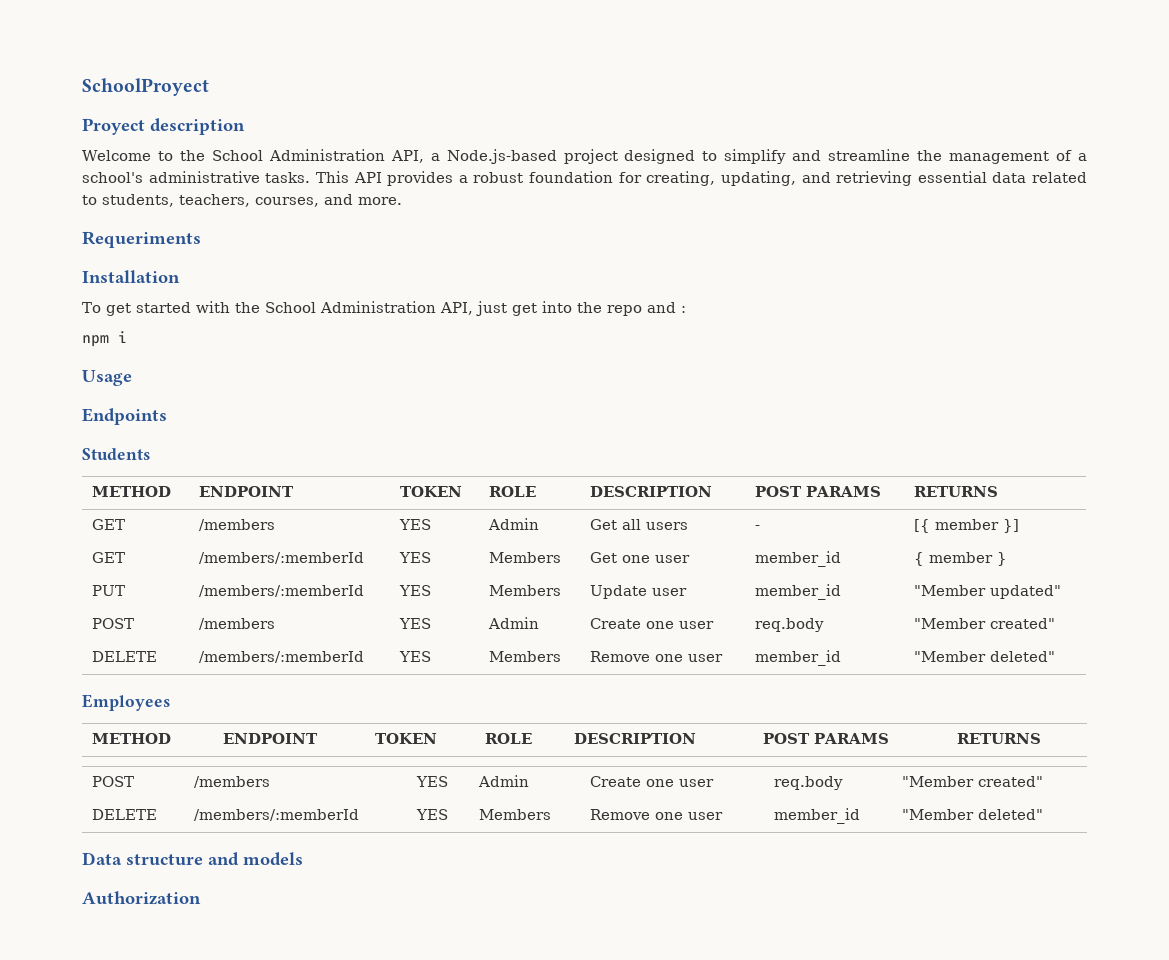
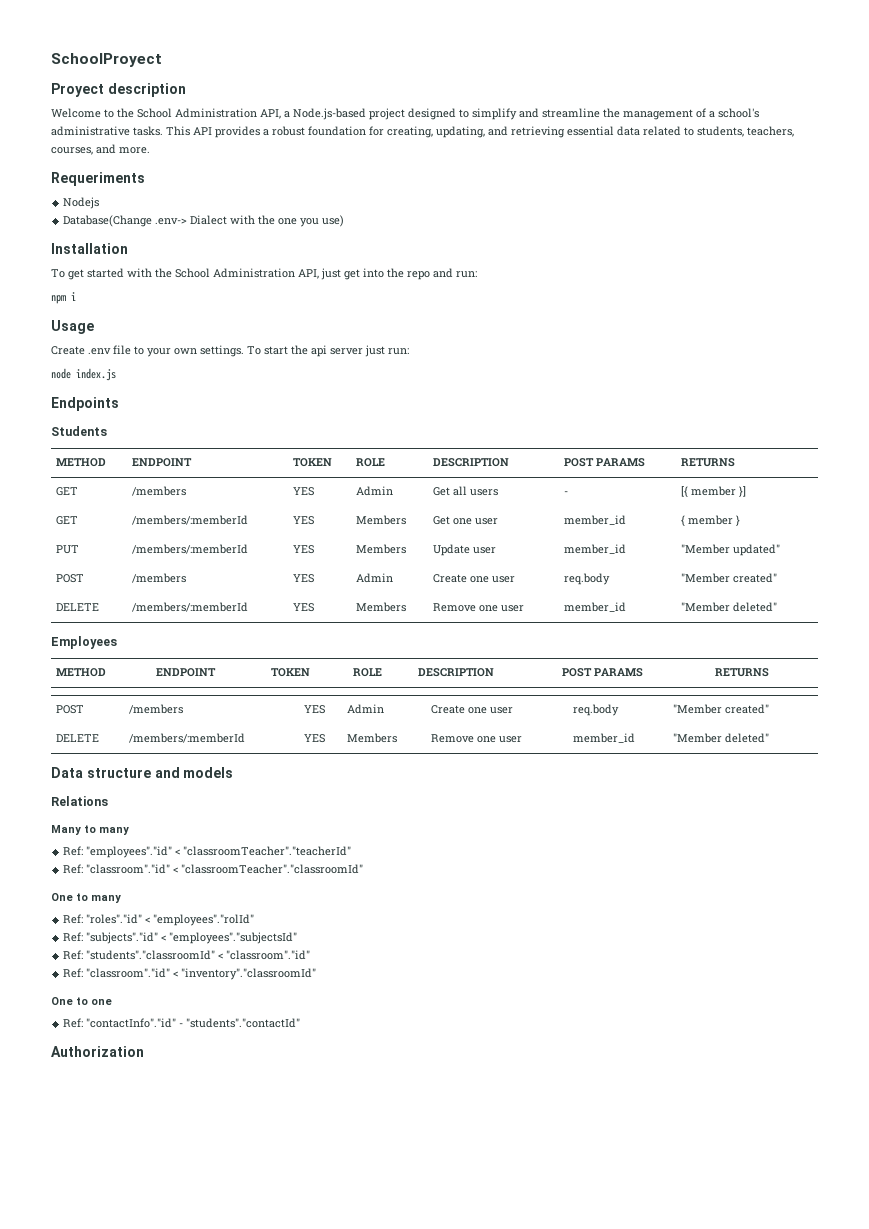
+ Nodejs
+ Database(Change .env-> Dialect with the one you use)
- To get started with the School Administration API, just get into the repo and :
+ To get started with the School Administration API, just get into the repo and run:
+ Create .env file to your own settings. To start the api server just run:
+ node index.js
+ Relations
+ Many to many
+ Ref: "employees"."id" < "classroomTeacher"."teacherId"
+ Ref: "classroom"."id" < "classroomTeacher"."classroomId"
+ One to many
+ Ref: "roles"."id" < "employees"."rolId"
+ Ref: "subjects"."id" < "employees"."subjectsId"
+ Ref: "students"."classroomId" < "classroom"."id"
+ Ref: "classroom"."id" < "inventory"."classroomId"
+ One to one
+ Ref: "contactInfo"."id" - "students"."contactId"

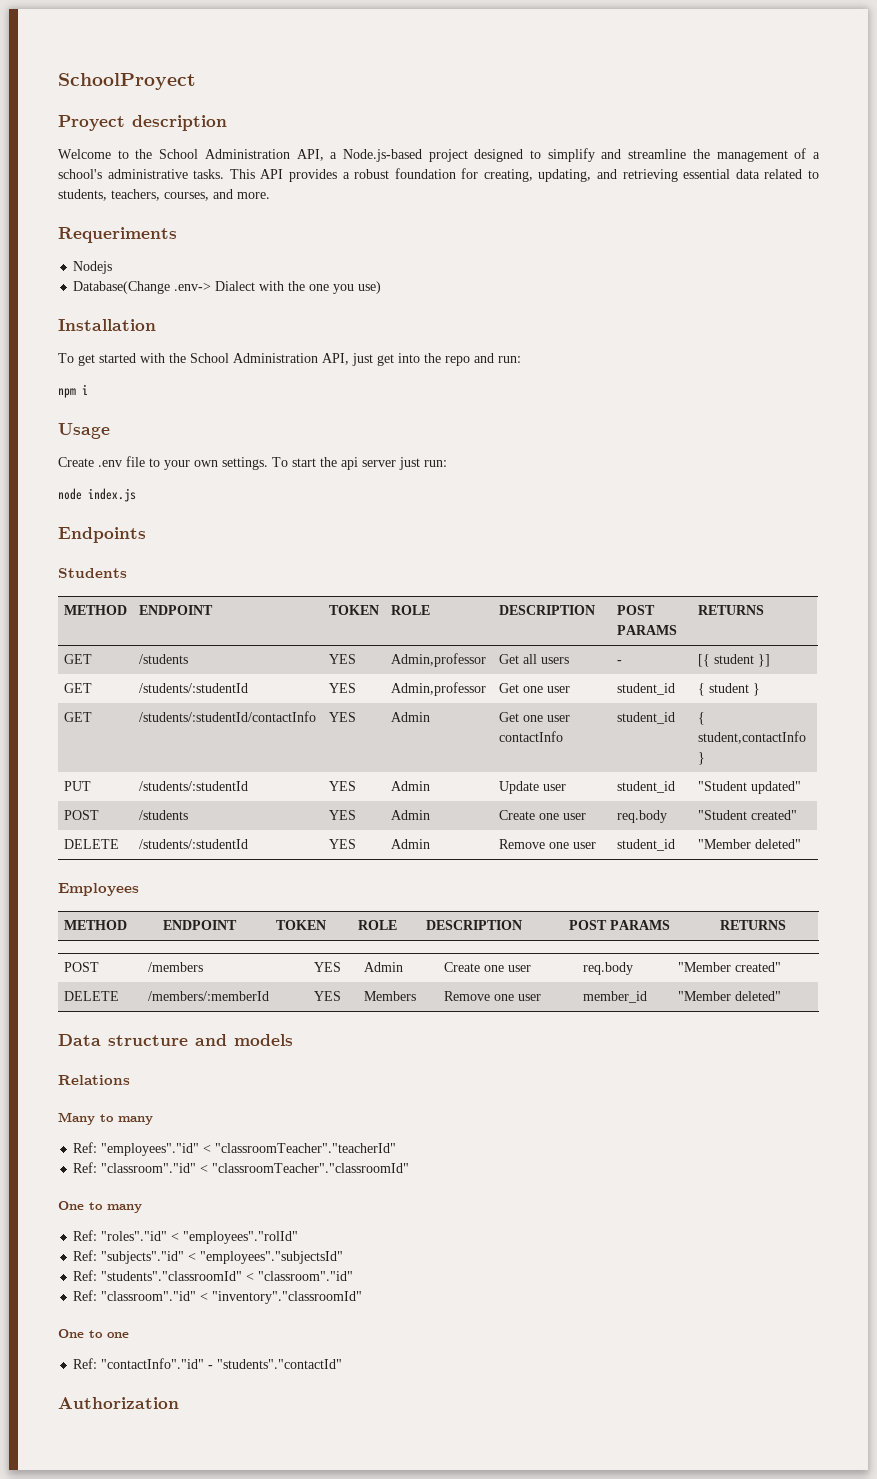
- GET | /members | YES | Admin | Get all users | - | [{ member }]
+ GET | /students | YES | Admin,professor | Get all users | - | [{ student }]
- GET | /members/:memberId | YES | Members | Get one user | member_id | { member }
+ GET | /students/:studentId | YES | Admin,professor | Get one user | student_id | { student }
+ GET | /students/:studentId/contactInfo | YES | Admin | Get one user contactInfo | student_id | { student,contactInfo }
- PUT | /members/:memberId | YES | Members | Update user | member_id | "Member updated"
- POST | /members | YES | Admin | Create one user | req.body | "Member created"
- DELETE | /members/:memberId | YES | Members | Remove one user | member_id | "Member deleted"
+ PUT | /students/:studentId | YES | Admin | Update user | student_id | "Student updated"
+ POST | /students | YES | Admin | Create one user | req.body | "Student created"
+ DELETE | /students/:studentId | YES | Admin | Remove one user | student_id | "Member deleted"

